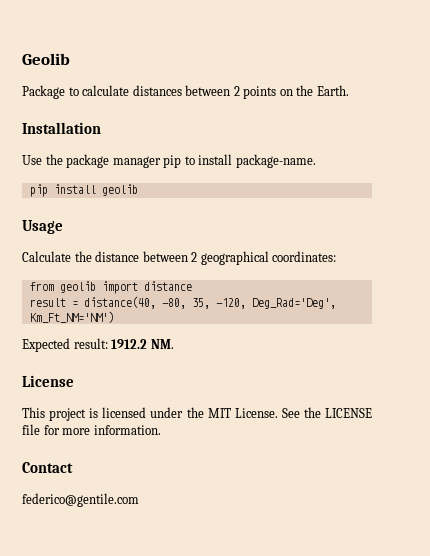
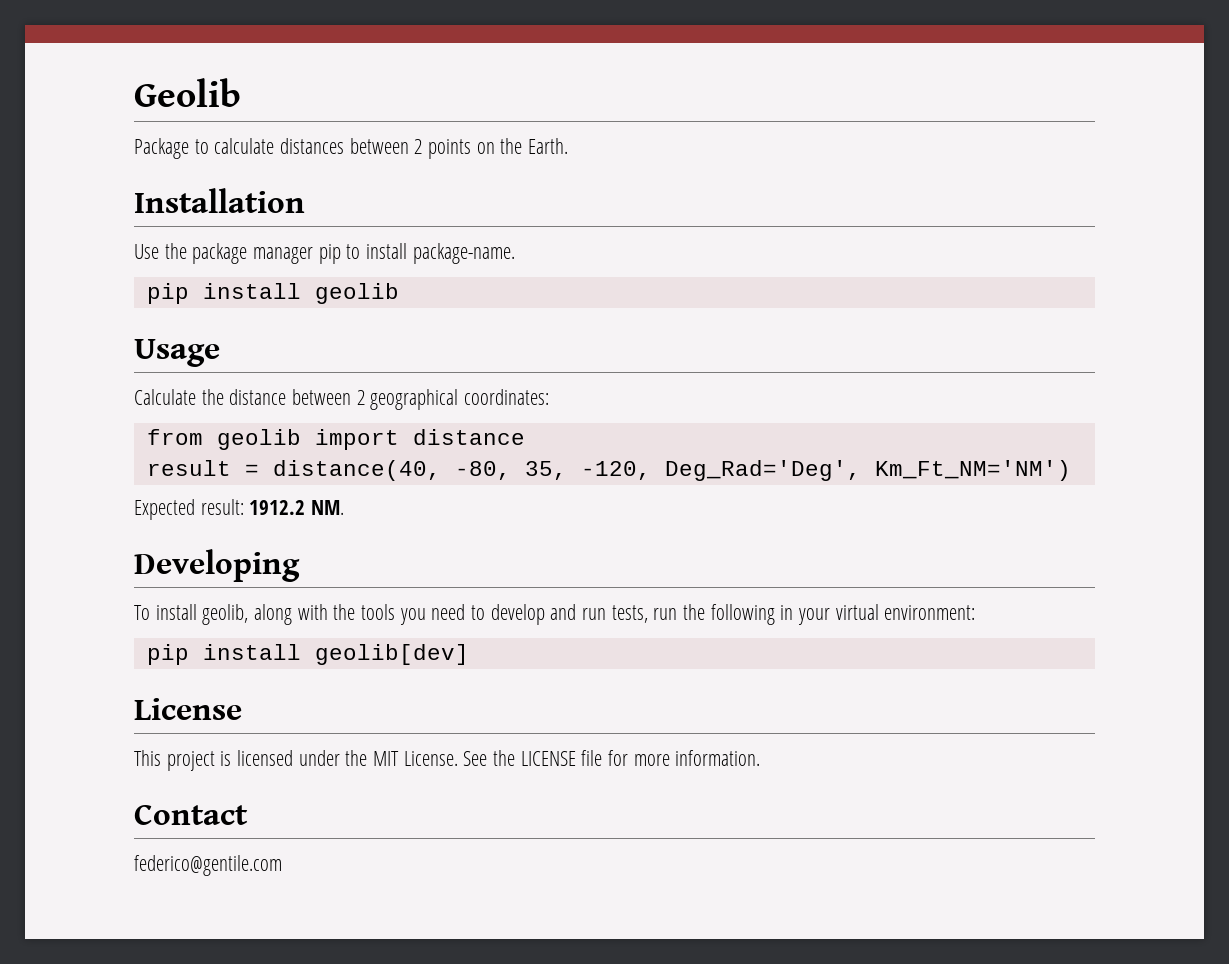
+ Developing
+ To install geolib, along with the tools you need to develop and run tests, run the following in your virtual environment:
+ pip install geolib[dev]

